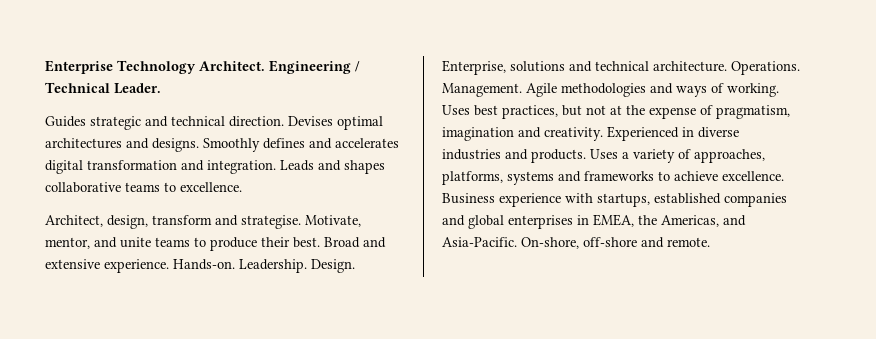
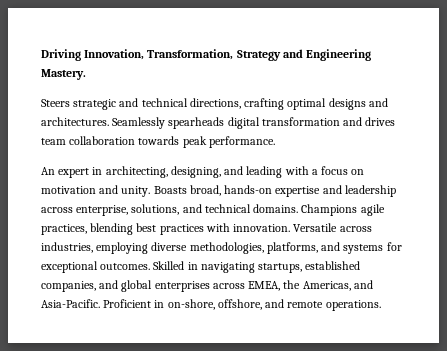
- Enterprise Technology Architect. Engineering / Technical Leader.
- Guides strategic and technical direction. Devises optimal architectures and designs. Smoothly defines and accelerates digital transformation and integration. Leads and shapes collaborative teams to excellence.
- Architect, design, transform and strategise. Motivate, mentor, and unite teams to produce their best. Broad and extensive experience. Hands-on. Leadership. Design. Enterprise, solutions and technical architecture. Operations. Management. Agile methodologies and ways of working. Uses best practices, but not at the expense of pragmatism, imagination and creativity. Experienced in diverse industries and products. Uses a variety of approaches, platforms, systems and frameworks to achieve excellence. Business experience with startups, established companies and global enterprises in EMEA, the Americas, and Asia-Pacific.
+ Driving Innovation, Transformation, Strategy and Engineering Mastery.
+ Steers strategic and technical directions, crafting optimal designs and architectures. Seamlessly spearheads digital transformation and drives team collaboration towards peak performance.
+ An expert in architecting, designing, and leading with a focus on motivation and unity. Boasts broad, hands-on expertise and leadership across enterprise, solutions, and technical domains. Champions agile practices, blending best practices with innovation. Versatile across industries, employing diverse methodologies, platforms, and systems for exceptional outcomes. Skilled in navigating startups, established companies, and global enterprises across EMEA, the Americas, and Asia-Pacific.
- On-shore, off-shore and remote.
+ Proficient in on-shore, offshore, and remote operations.

